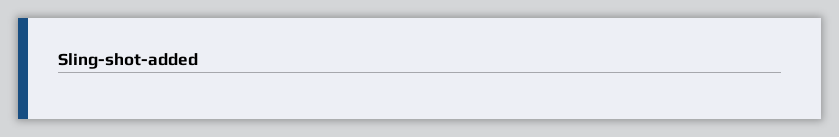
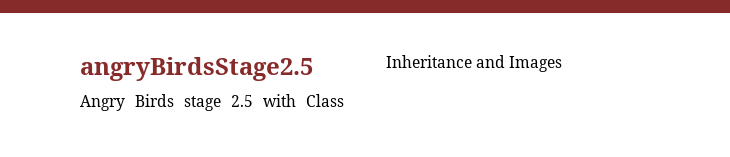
- Sling-shot-added
+ angryBirdsStage2.5
+ Angry Birds stage 2.5 with Class Inheritance and Images

